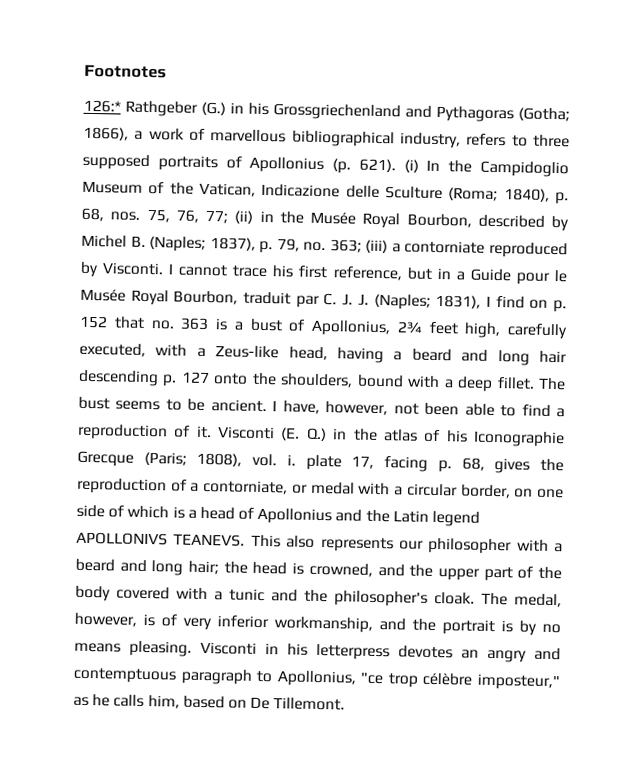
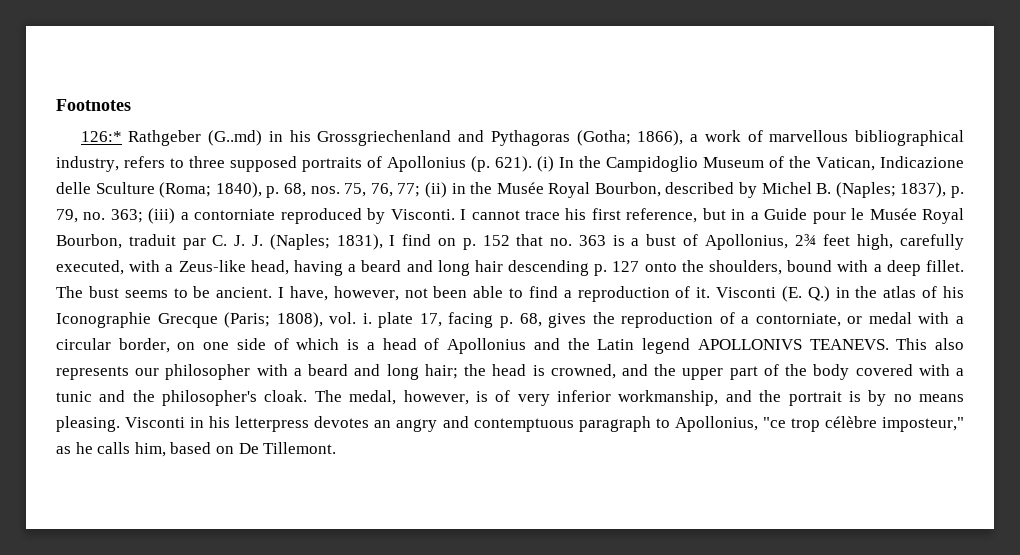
- 126:* Rathgeber (G.) in his Grossgriechenland and Pythagoras (Gotha; 1866), a work of marvellous bibliographical industry, refers to three supposed portraits of Apollonius (p. 621).
+ 126:* Rathgeber (G..md) in his Grossgriechenland and Pythagoras (Gotha; 1866), a work of marvellous bibliographical industry, refers to three supposed portraits of Apollonius (p. 621).

